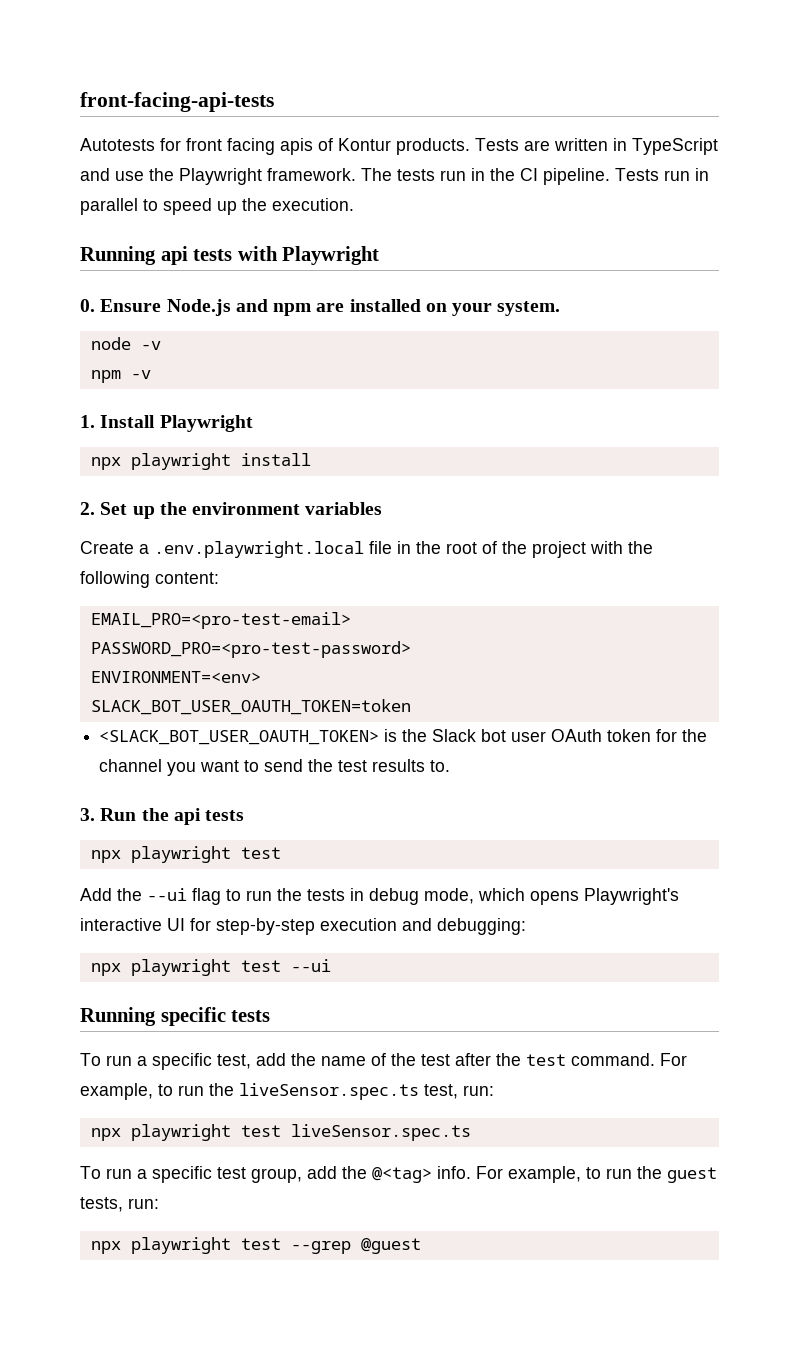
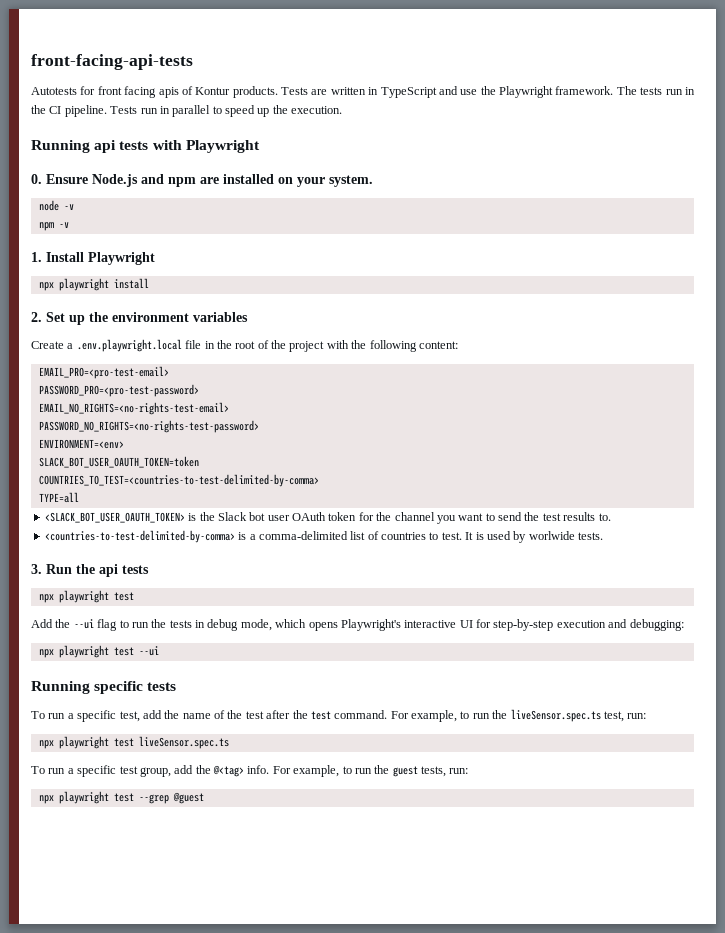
+ EMAIL_NO_RIGHTS=<no-rights-test-email>
+ PASSWORD_NO_RIGHTS=<no-rights-test-password>
+ COUNTRIES_TO_TEST=<countries-to-test-delimited-by-comma>
+ TYPE=all
+ <countries-to-test-delimited-by-comma> is a comma-delimited list of countries to test. It is used by worlwide tests.

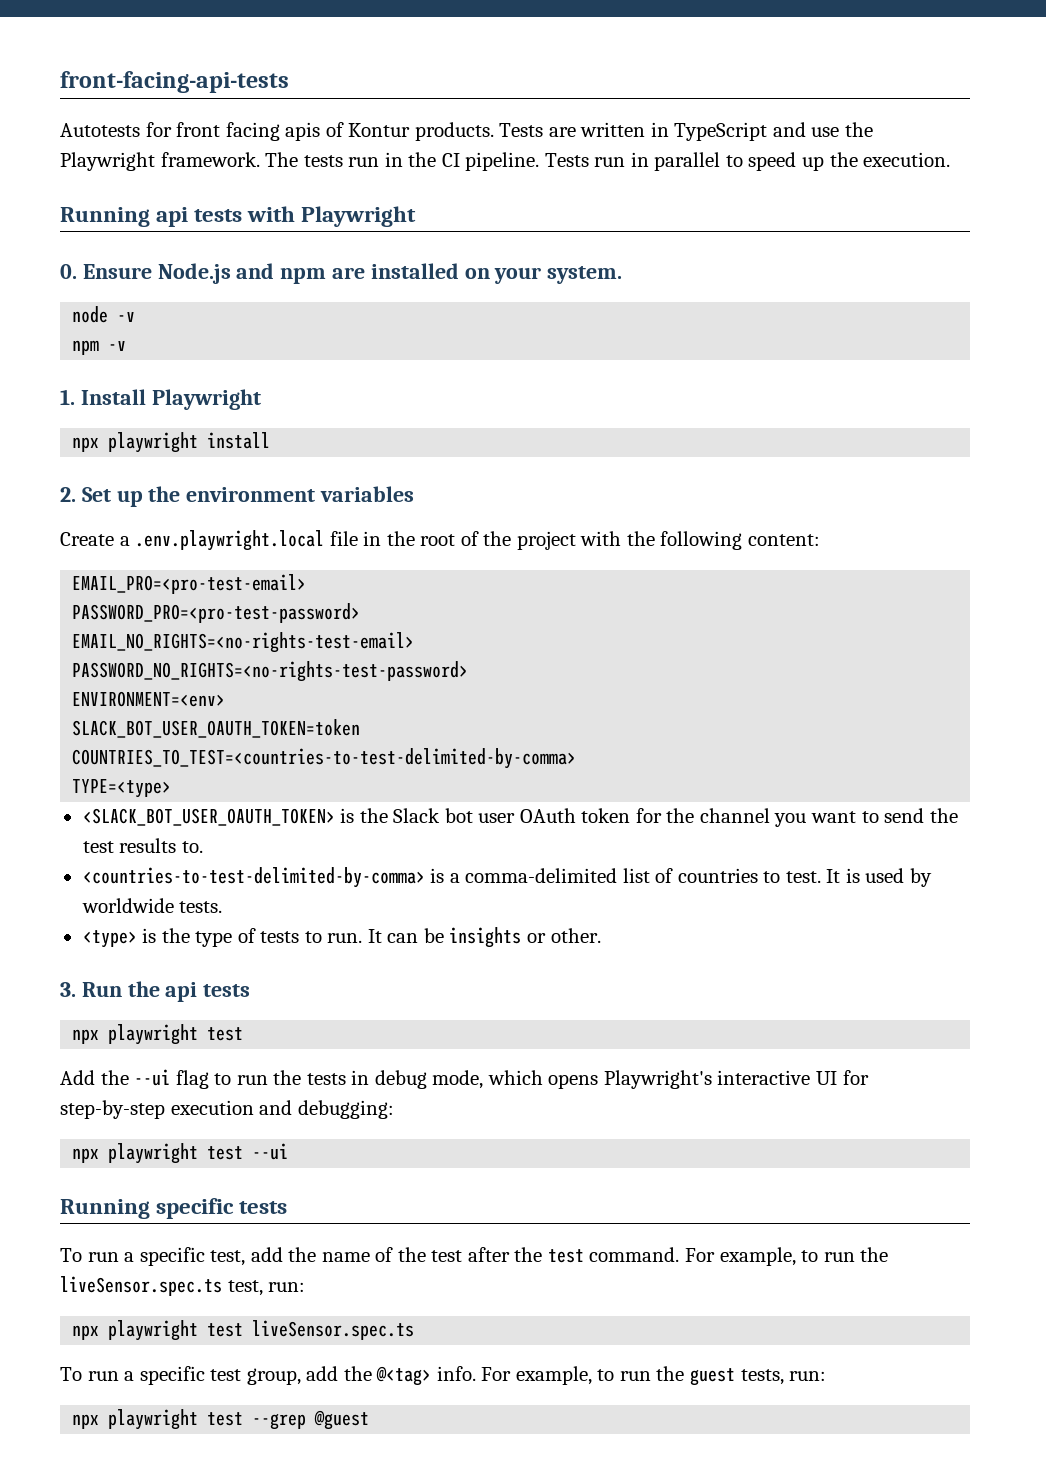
- TYPE=all
+ TYPE=<type>
- It is used by worlwide tests.
+ It is used by worldwide tests.
+ <type> is the type of tests to run. It can be insights or other.

